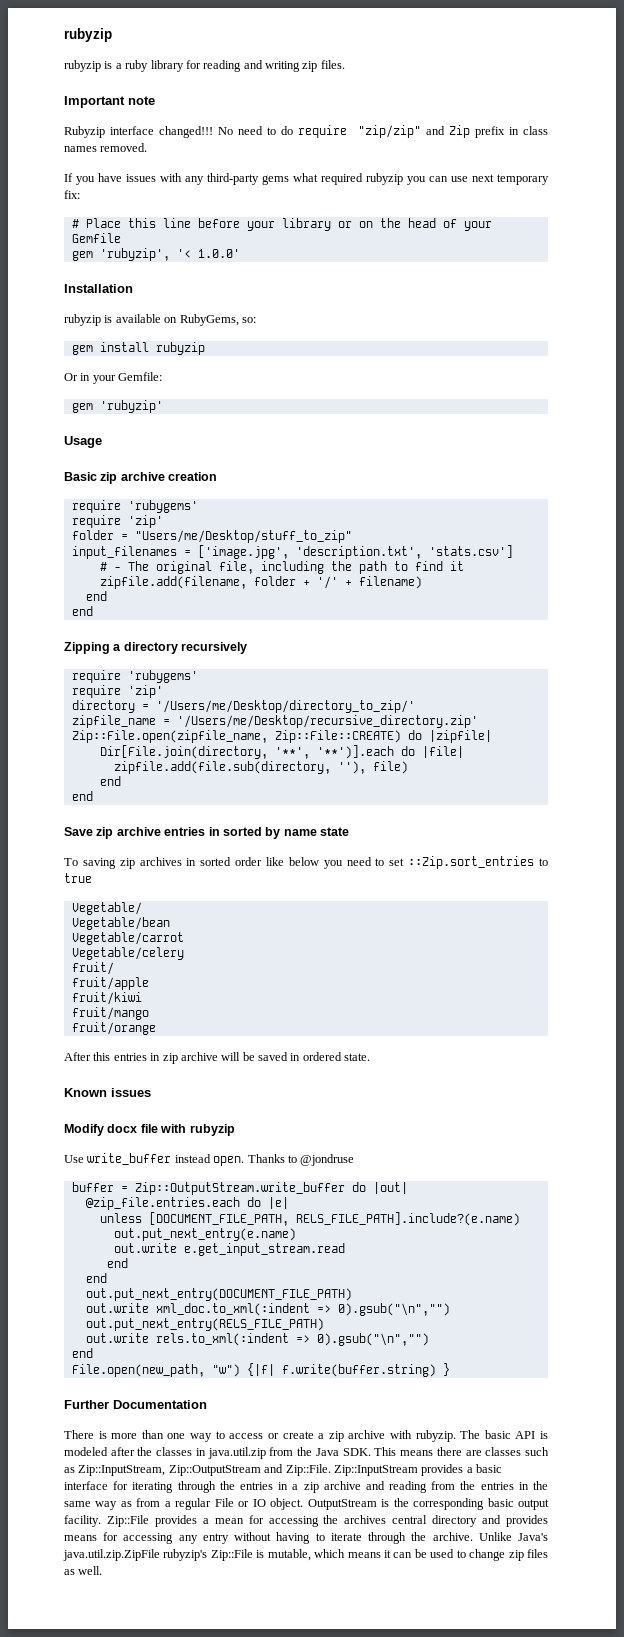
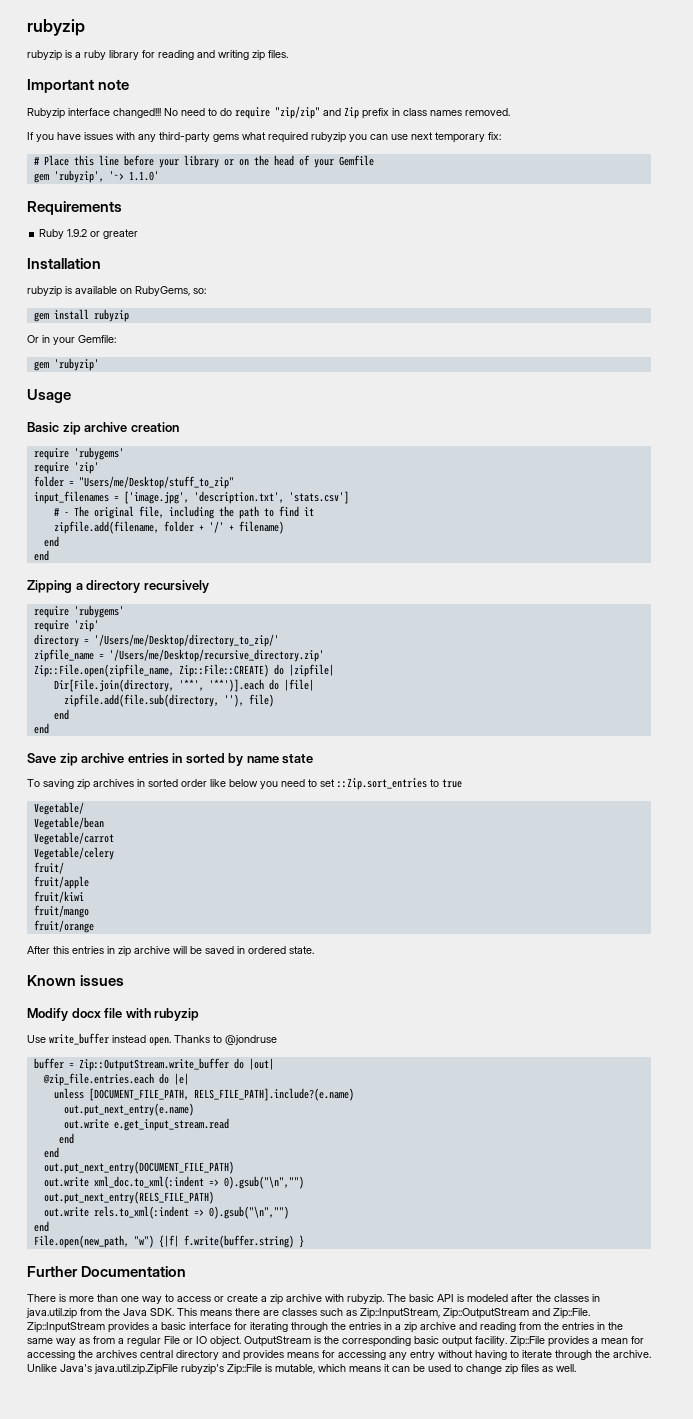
- gem 'rubyzip', '< 1.0.0'
+ gem 'rubyzip', '~> 1.1.0'
+ Requirements
+ Ruby 1.9.2 or greater

